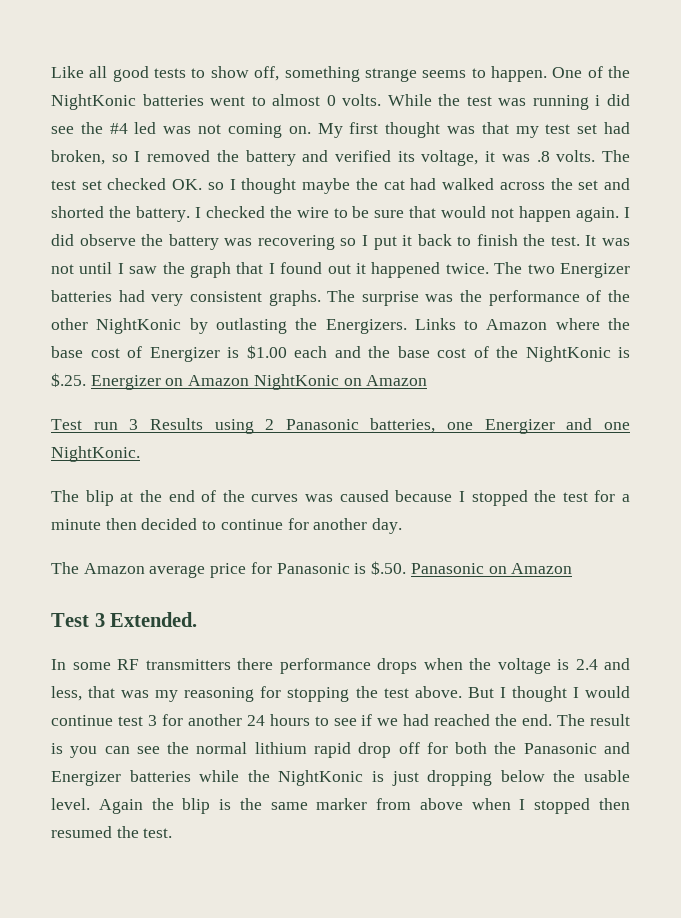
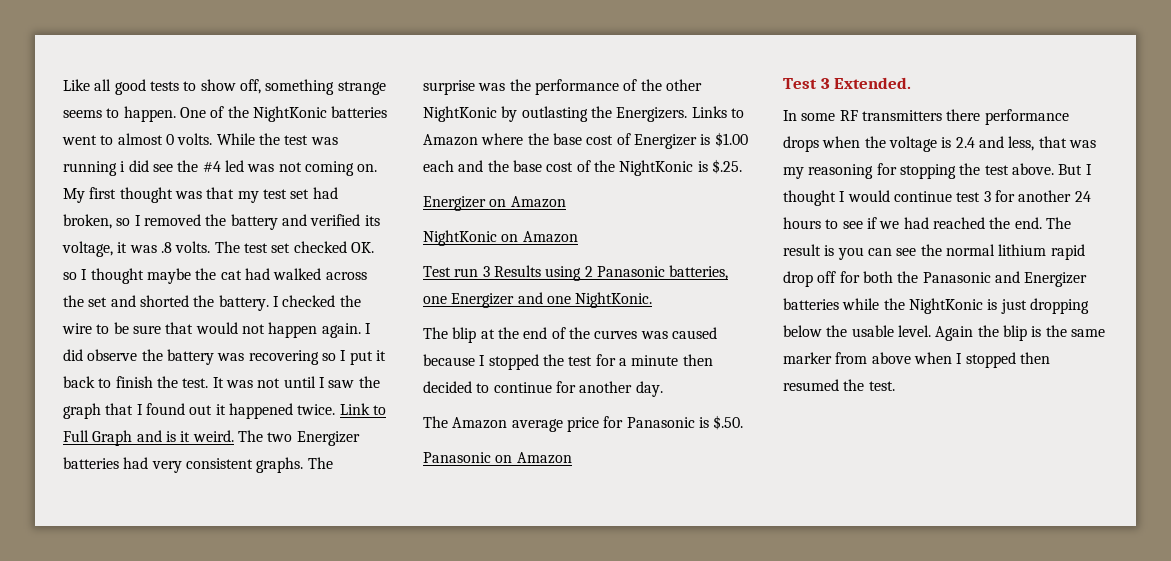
+ Link to Full Graph and is it weird.
- Links to Amazon where the base cost of Energizer is $1.00 each and the base cost of the NightKonic is $.25. Energizer on Amazon NightKonic on Amazon
+ Links to Amazon where the base cost of Energizer is $1.00 each and the base cost of the NightKonic is $.25.
+ Energizer on Amazon
+ NightKonic on Amazon
- The Amazon average price for Panasonic is $.50. Panasonic on Amazon
+ The Amazon average price for Panasonic is $.50.
+ Panasonic on Amazon

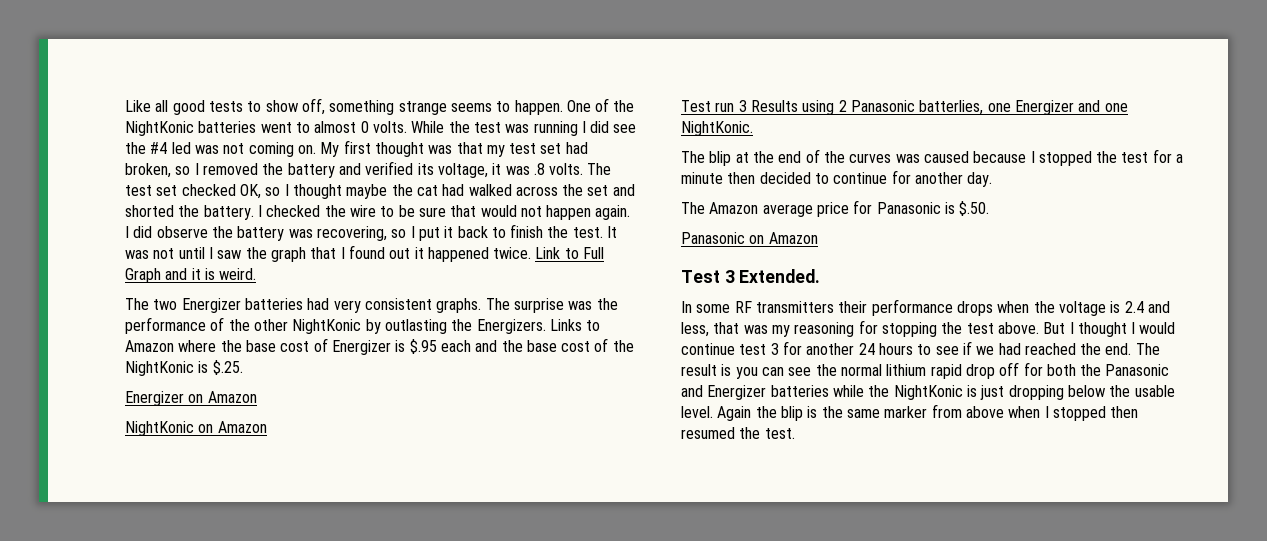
- While the test was running i did see the #4 led was not coming on.
+ While the test was running I did see the #4 led was not coming on.
- The test set checked OK. so I thought maybe the cat had walked across the set and shorted the battery.
+ The test set checked OK, so I thought maybe the cat had walked across the set and shorted the battery.
- I did observe the battery was recovering so I put it back to finish the test.
+ I did observe the battery was recovering, so I put it back to finish the test.
- Link to Full Graph and is it weird. The two Energizer batteries had very consistent graphs.
+ Link to Full Graph and it is weird.
+ The two Energizer batteries had very consistent graphs.
- Links to Amazon where the base cost of Energizer is $1.00 each and the base cost of the NightKonic is $.25.
+ Links to Amazon where the base cost of Energizer is $.95 each and the base cost of the NightKonic is $.25.
- Test run 3 Results using 2 Panasonic batteries, one Energizer and one NightKonic.
+ Test run 3 Results using 2 Panasonic batterlies, one Energizer and one NightKonic.
- In some RF transmitters there performance drops when the voltage is 2.4 and less, that was my reasoning for stopping the test above.
+ In some RF transmitters their performance drops when the voltage is 2.4 and less, that was my reasoning for stopping the test above.

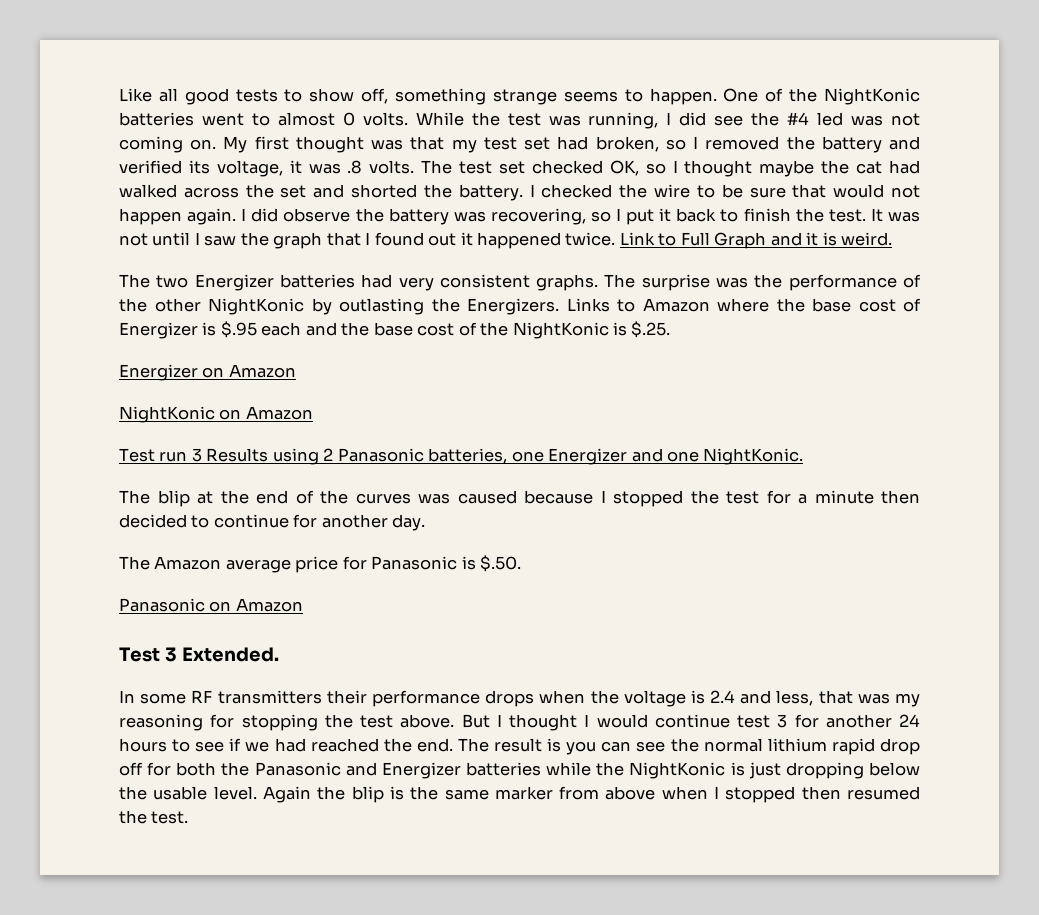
- While the test was running I did see the #4 led was not coming on.
+ While the test was running, I did see the #4 led was not coming on.
- Test run 3 Results using 2 Panasonic batterlies, one Energizer and one NightKonic.
+ Test run 3 Results using 2 Panasonic batteries, one Energizer and one NightKonic.

